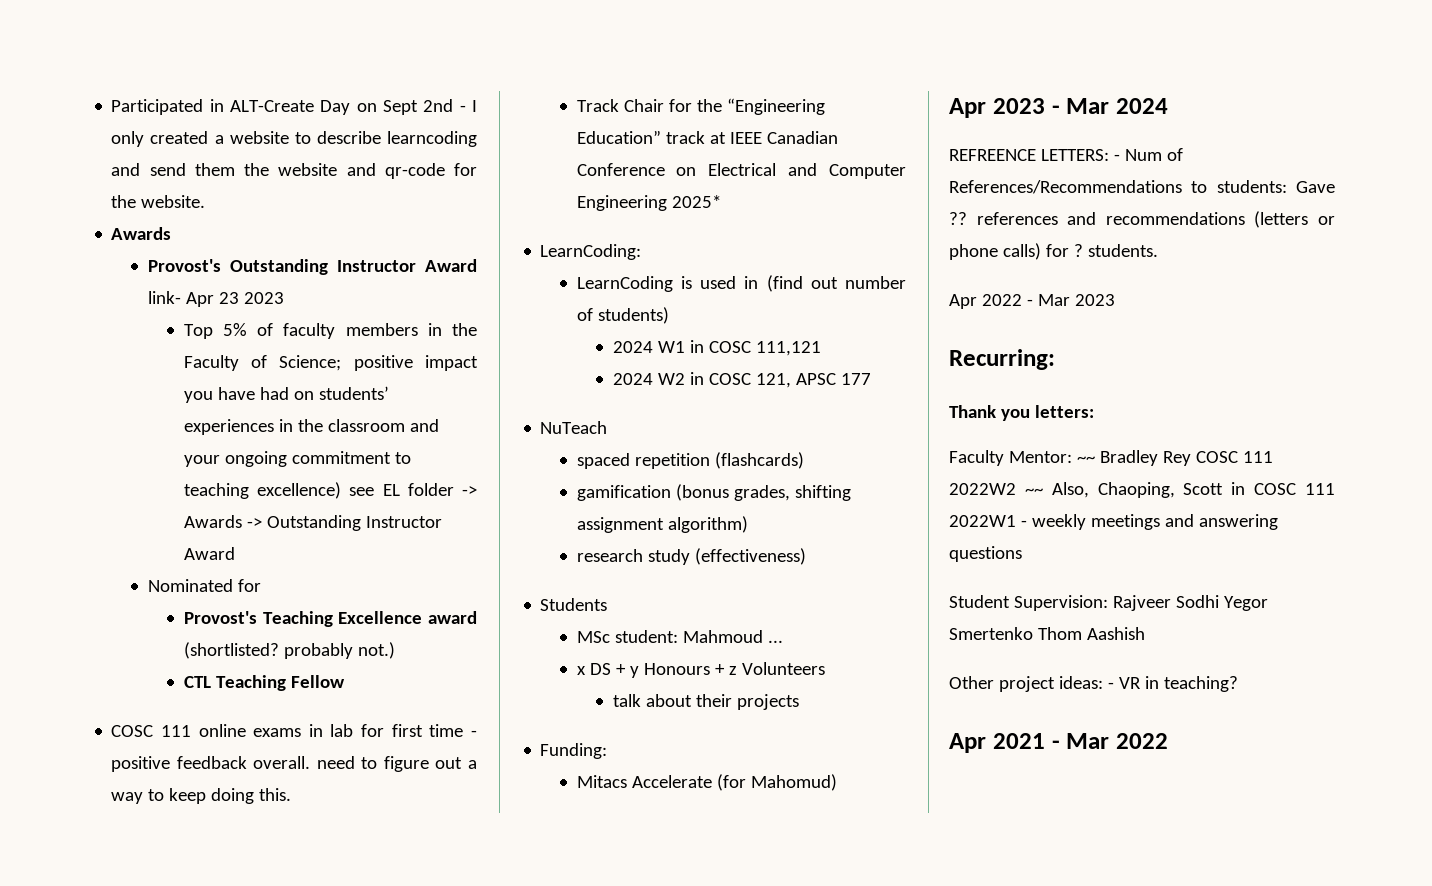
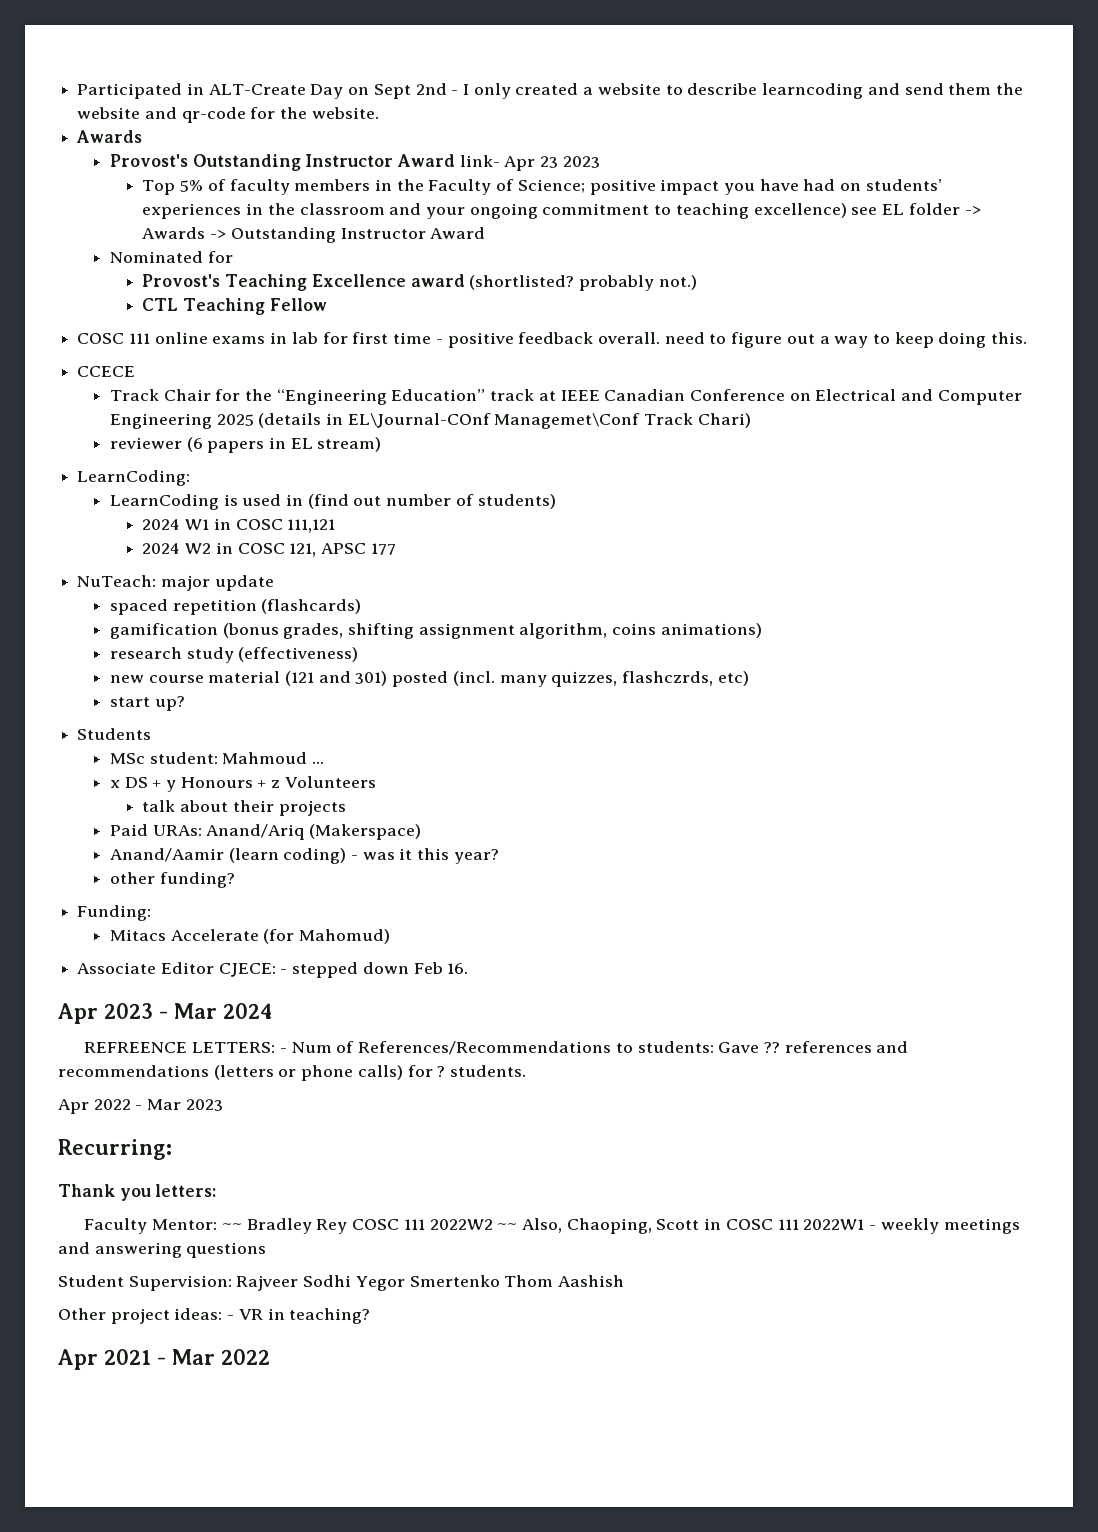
+ CCECE
- Track Chair for the “Engineering Education” track at IEEE Canadian Conference on Electrical and Computer Engineering 2025*
+ Track Chair for the “Engineering Education” track at IEEE Canadian Conference on Electrical and Computer Engineering 2025 (details in EL\Journal-COnf Managemet\Conf Track Chari)
+ reviewer (6 papers in EL stream)
- NuTeach
+ NuTeach: major update
- gamification (bonus grades, shifting assignment algorithm)
+ gamification (bonus grades, shifting assignment algorithm, coins animations)
+ new course material (121 and 301) posted (incl. many quizzes, flashczrds, etc)
+ start up?
+ Paid URAs: Anand/Ariq (Makerspace)
+ Anand/Aamir (learn coding) - was it this year?
+ other funding?
+ Associate Editor CJECE: - stepped down Feb 16.

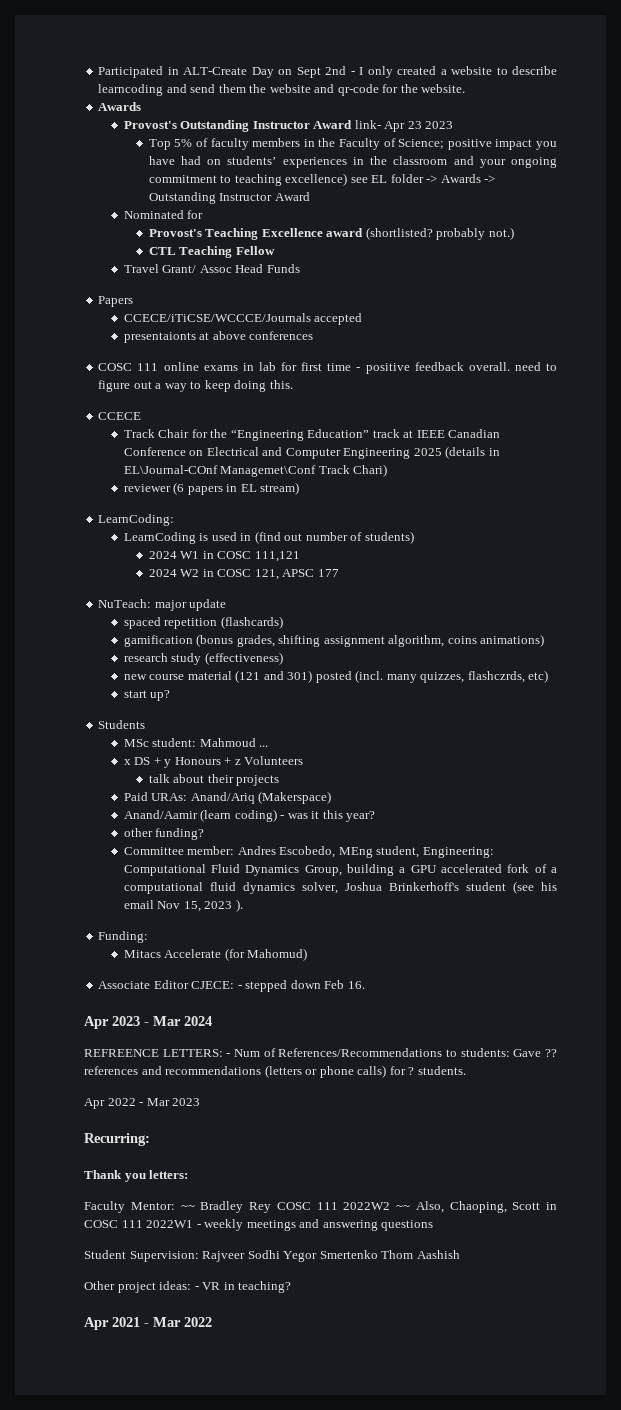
+ Travel Grant/ Assoc Head Funds
+ Papers
+ CCECE/iTiCSE/WCCCE/Journals accepted
+ presentaionts at above conferences
+ Committee member: Andres Escobedo, MEng student, Engineering: Computational Fluid Dynamics Group, building a GPU accelerated fork of a computational fluid dynamics solver, Joshua Brinkerhoff's student (see his email Nov 15, 2023 ).

